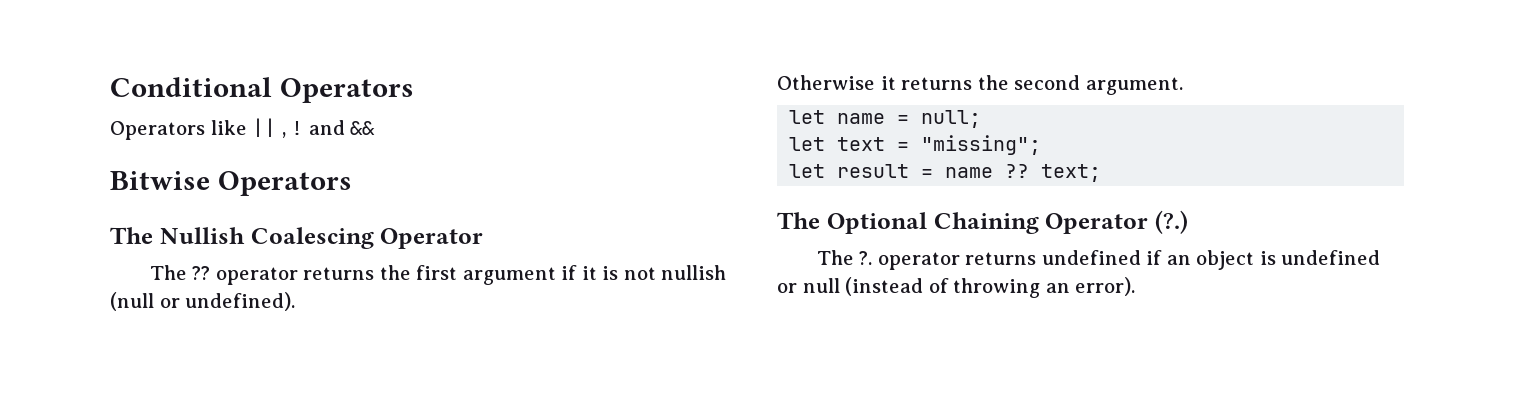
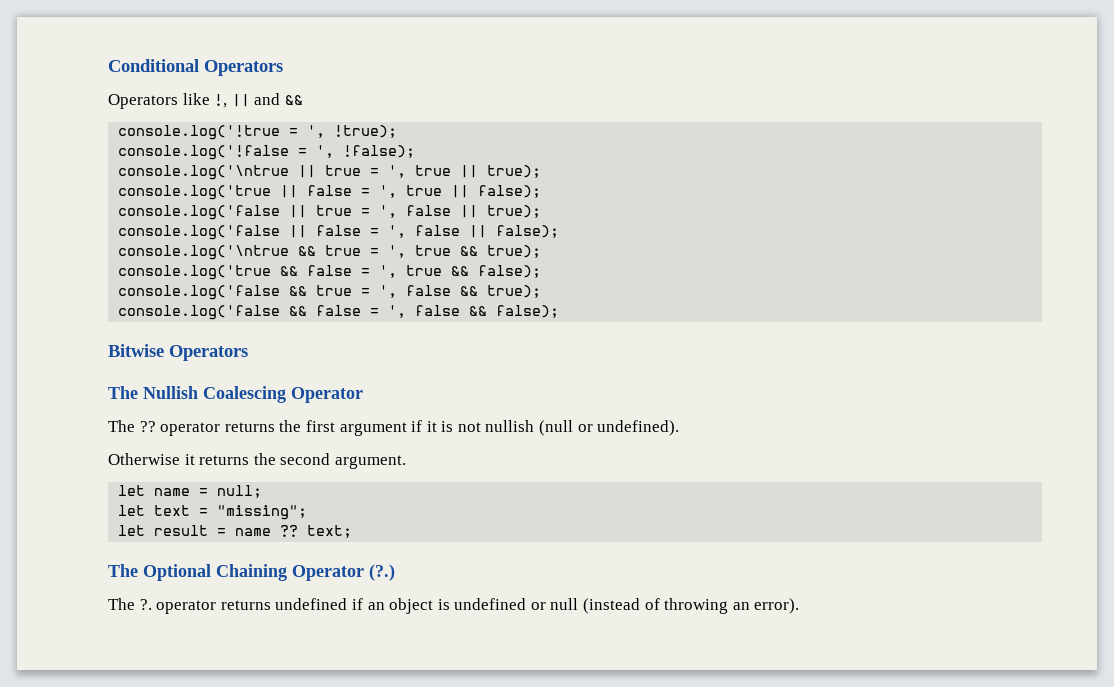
- Operators like || , ! and &&
+ Operators like !, || and &&
+ console.log('!true = ', !true);
+ console.log('!false = ', !false);
+ console.log('\ntrue || true = ', true || true);
+ console.log('true || false = ', true || false);
+ console.log('false || true = ', false || true);
+ console.log('false || false = ', false || false);
+ console.log('\ntrue && true = ', true && true);
+ console.log('true && false = ', true && false);
+ console.log('false && true = ', false && true);
+ console.log('false && false = ', false && false);

